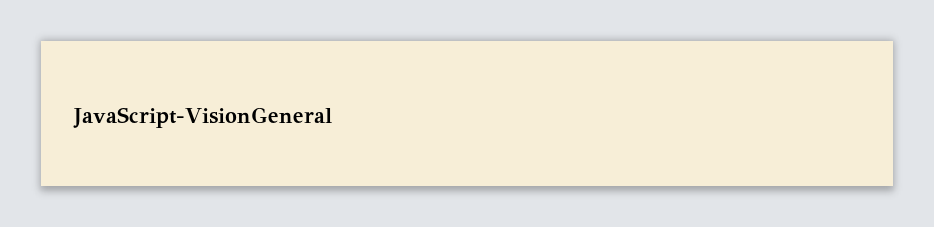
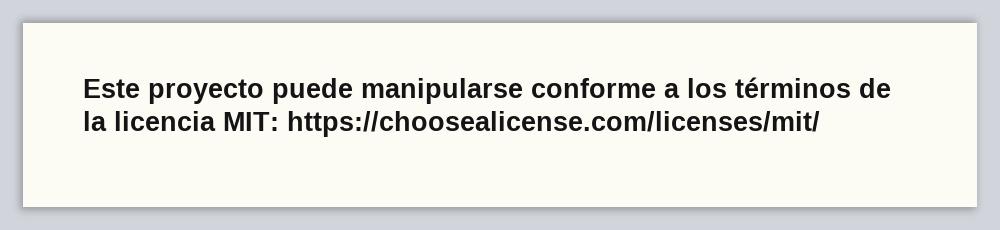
- JavaScript-VisionGeneral
+ Este proyecto puede manipularse conforme a los términos de la licencia MIT: https://choosealicense.com/licenses/mit/

